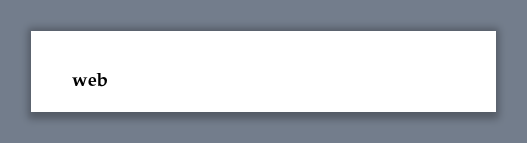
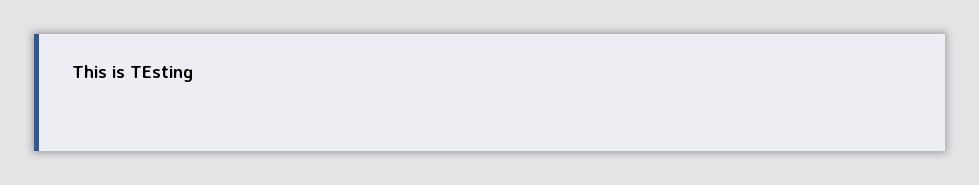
- web
+ This is TEsting

